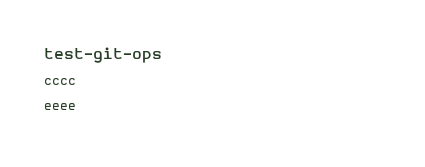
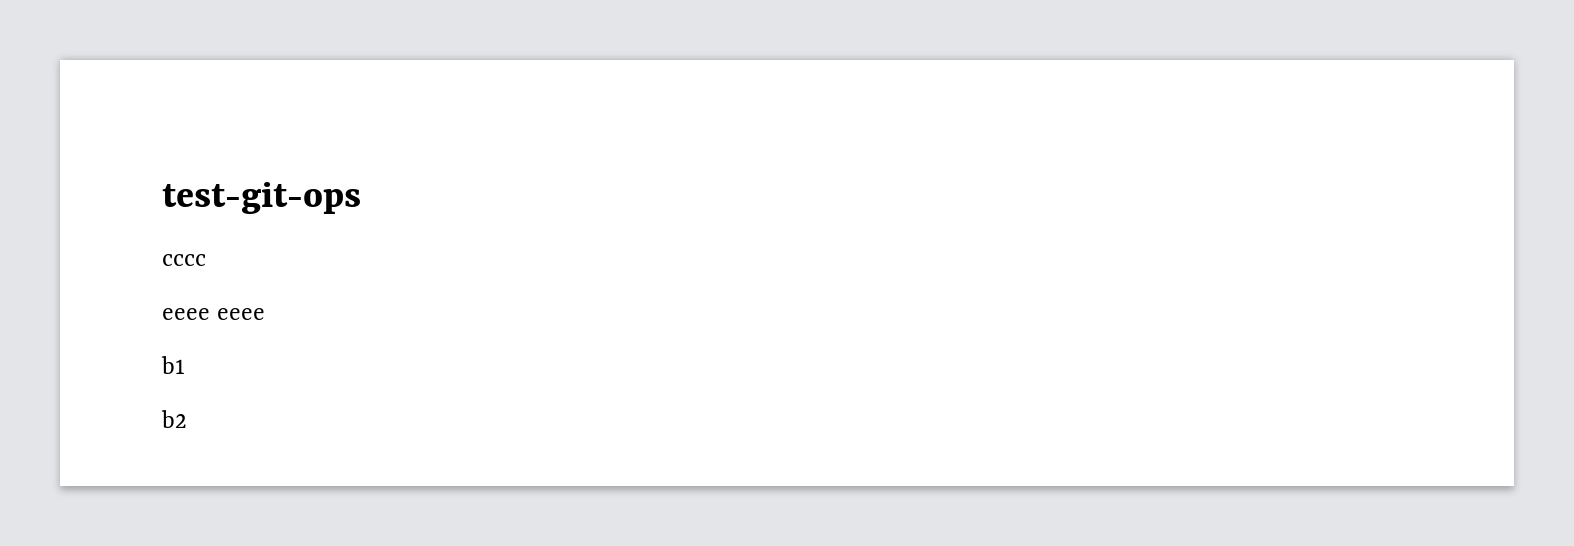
- eeee
+ eeee eeee
+ b1
+ b2

